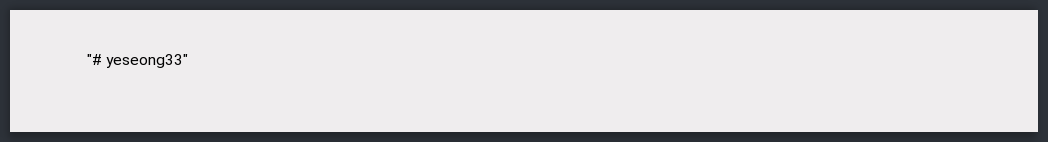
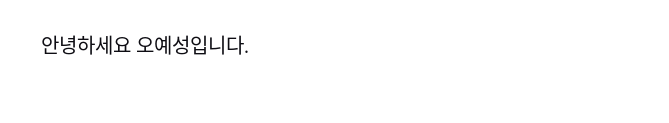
- "# yeseong33"
+ 안녕하세요 오예성입니다.

